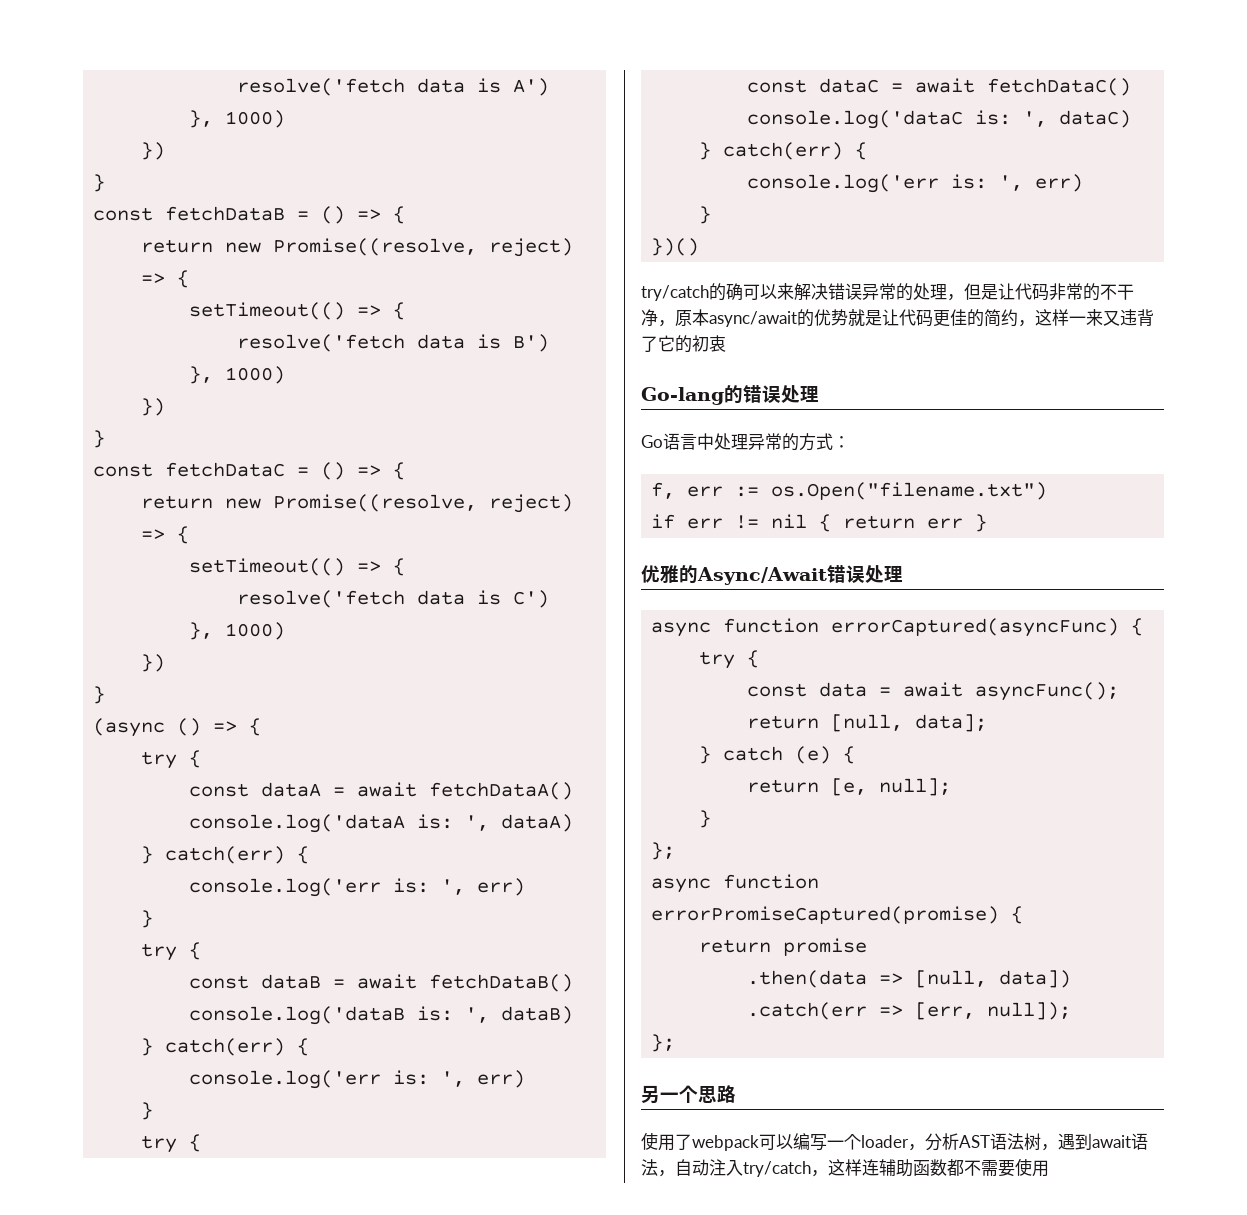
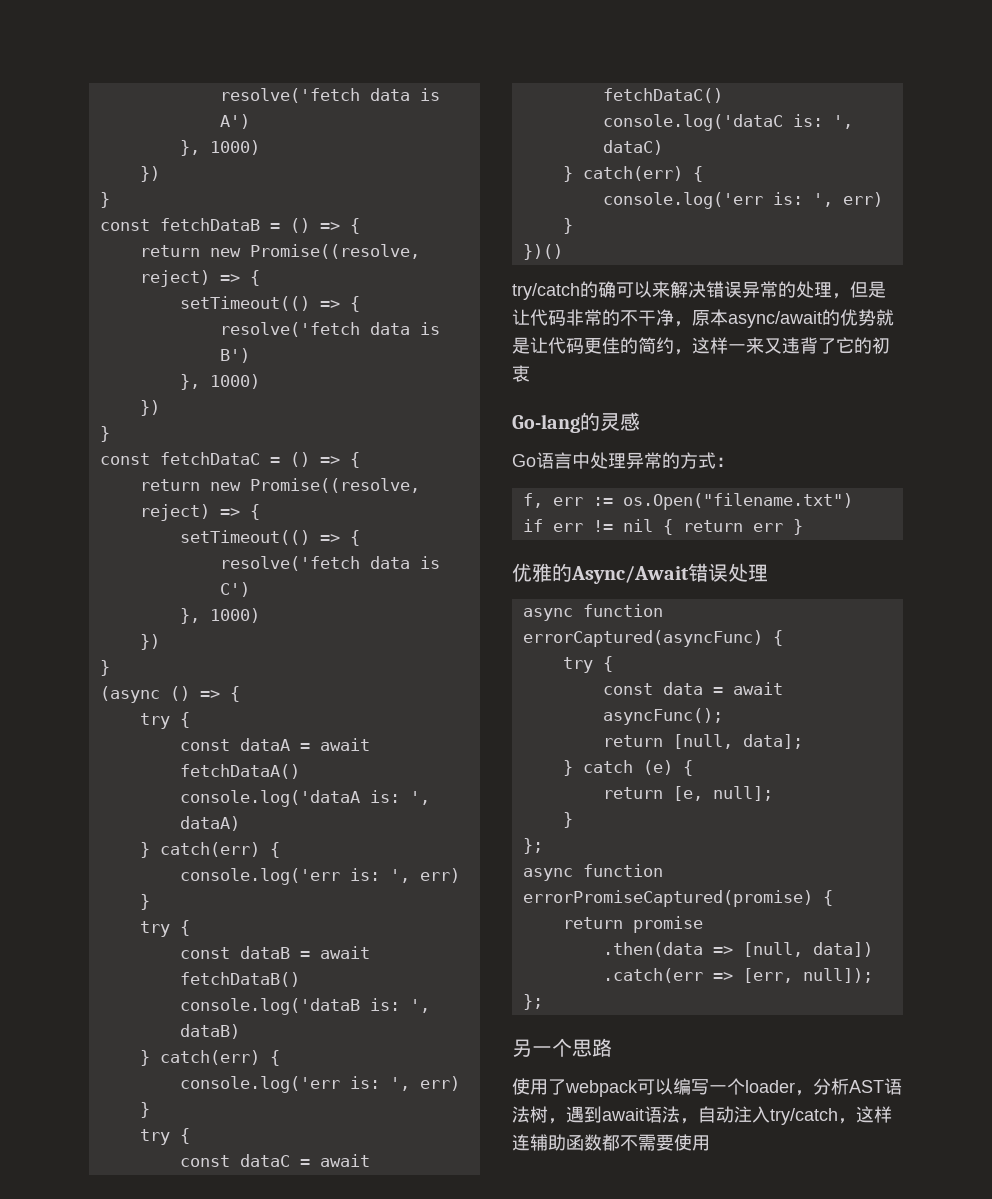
- Go-lang的错误处理
+ Go-lang的灵感

